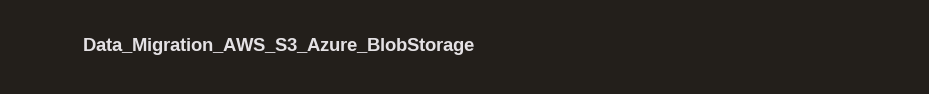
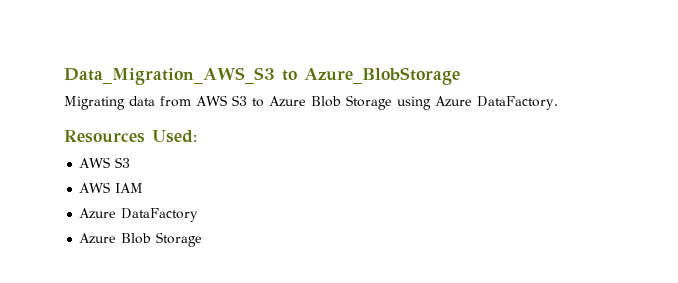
- Data_Migration_AWS_S3_Azure_BlobStorage
+ Data_Migration_AWS_S3 to Azure_BlobStorage
+ Migrating data from AWS S3 to Azure Blob Storage using Azure DataFactory.
+ Resources Used:
+ AWS S3
+ AWS IAM
+ Azure DataFactory
+ Azure Blob Storage

